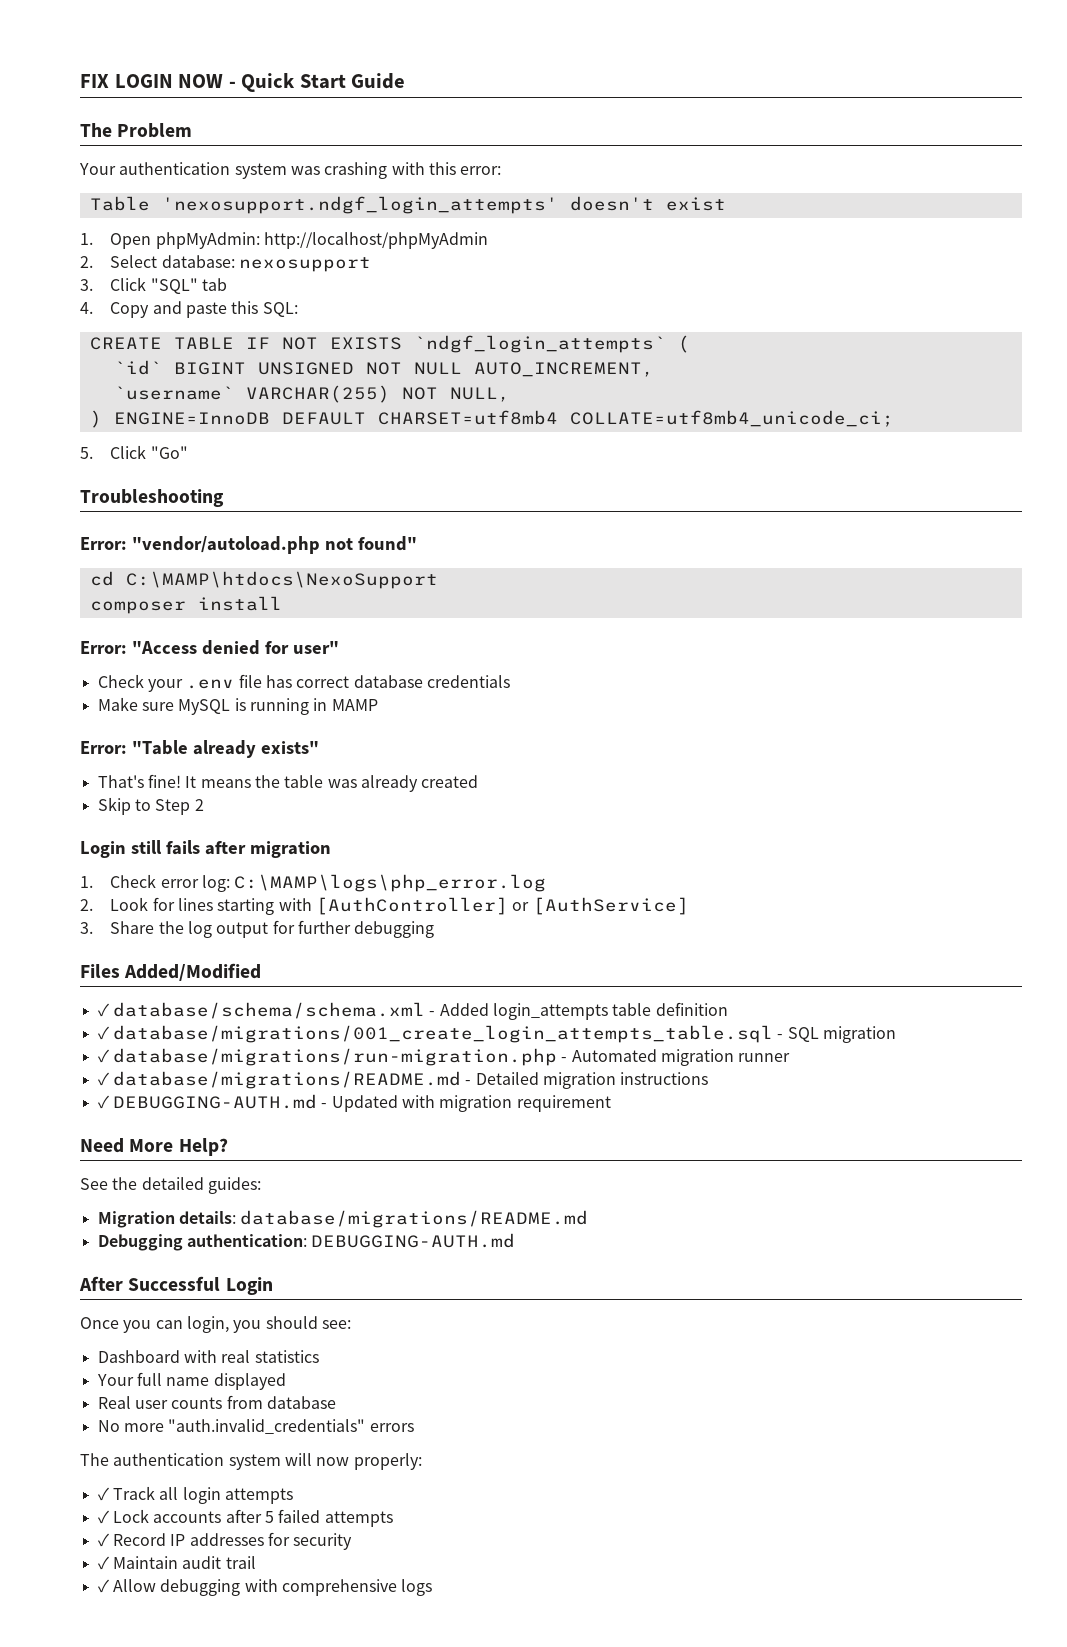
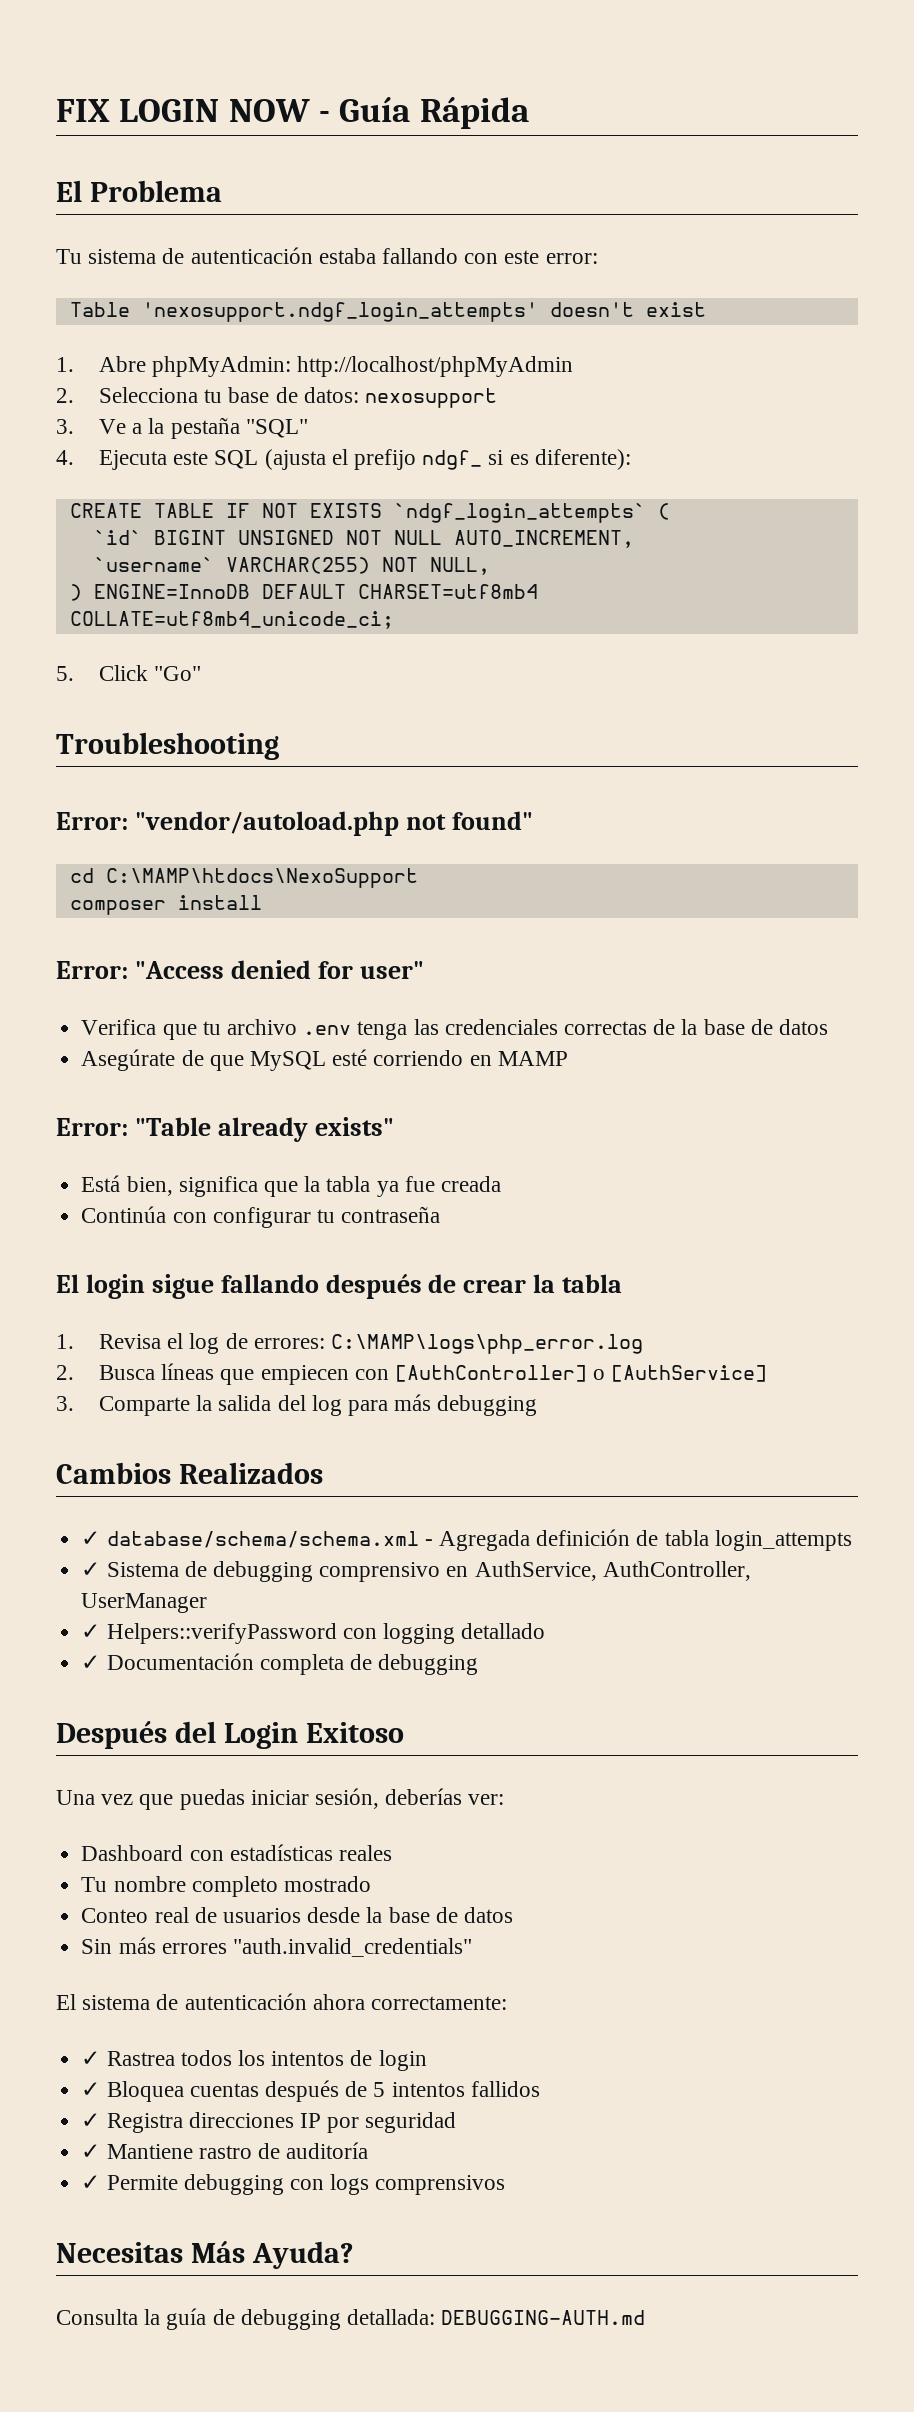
- FIX LOGIN NOW - Quick Start Guide
- The Problem
- Your authentication system was crashing with this error:
+ FIX LOGIN NOW - Guía Rápida
+ El Problema
+ Tu sistema de autenticación estaba fallando con este error:
- 1. Open phpMyAdmin: http://localhost/phpMyAdmin
+ 1. Abre phpMyAdmin: http://localhost/phpMyAdmin
- 2. Select database: nexosupport
- 3. Click "SQL" tab
+ 2. Selecciona tu base de datos: nexosupport
+ 3. Ve a la pestaña "SQL"
- 4. Copy and paste this SQL:
+ 4. Ejecuta este SQL (ajusta el prefijo ndgf_ si es diferente):
- Check your .env file has correct database credentials
- Make sure MySQL is running in MAMP
+ Verifica que tu archivo .env tenga las credenciales correctas de la base de datos
+ Asegúrate de que MySQL esté corriendo en MAMP
- That's fine! It means the table was already created
- Skip to Step 2
- Login still fails after migration
- 1. Check error log: C:\MAMP\logs\php_error.log
- 2. Look for lines starting with [AuthController] or [AuthService]
- 3. Share the log output for further debugging
- Files Added/Modified
+ Está bien, significa que la tabla ya fue creada
+ Continúa con configurar tu contraseña
+ El login sigue fallando después de crear la tabla
+ 1. Revisa el log de errores: C:\MAMP\logs\php_error.log
+ 2. Busca líneas que empiecen con [AuthController] o [AuthService]
+ 3. Comparte la salida del log para más debugging
+ Cambios Realizados
- ✓ database/schema/schema.xml - Added login_attempts table definition
- ✓ database/migrations/001_create_login_attempts_table.sql - SQL migration
- ✓ database/migrations/run-migration.php - Automated migration runner
- ✓ database/migrations/README.md - Detailed migration instructions
- ✓ DEBUGGING-AUTH.md - Updated with migration requirement
- Need More Help?
- See the detailed guides:
- Migration details: database/migrations/README.md
- Debugging authentication: DEBUGGING-AUTH.md
- After Successful Login
- Once you can login, you should see:
- Dashboard with real statistics
- Your full name displayed
- Real user counts from database
- No more "auth.invalid_credentials" errors
- The authentication system will now properly:
- ✓ Track all login attempts
- ✓ Lock accounts after 5 failed attempts
- ✓ Record IP addresses for security
- ✓ Maintain audit trail
- ✓ Allow debugging with comprehensive logs
+ ✓ database/schema/schema.xml - Agregada definición de tabla login_attempts
+ ✓ Sistema de debugging comprensivo en AuthService, AuthController, UserManager
+ ✓ Helpers::verifyPassword con logging detallado
+ ✓ Documentación completa de debugging
+ Después del Login Exitoso
+ Una vez que puedas iniciar sesión, deberías ver:
+ Dashboard con estadísticas reales
+ Tu nombre completo mostrado
+ Conteo real de usuarios desde la base de datos
+ Sin más errores "auth.invalid_credentials"
+ El sistema de autenticación ahora correctamente:
+ ✓ Rastrea todos los intentos de login
+ ✓ Bloquea cuentas después de 5 intentos fallidos
+ ✓ Registra direcciones IP por seguridad
+ ✓ Mantiene rastro de auditoría
+ ✓ Permite debugging con logs comprensivos
+ Necesitas Más Ayuda?
+ Consulta la guía de debugging detallada: DEBUGGING-AUTH.md

